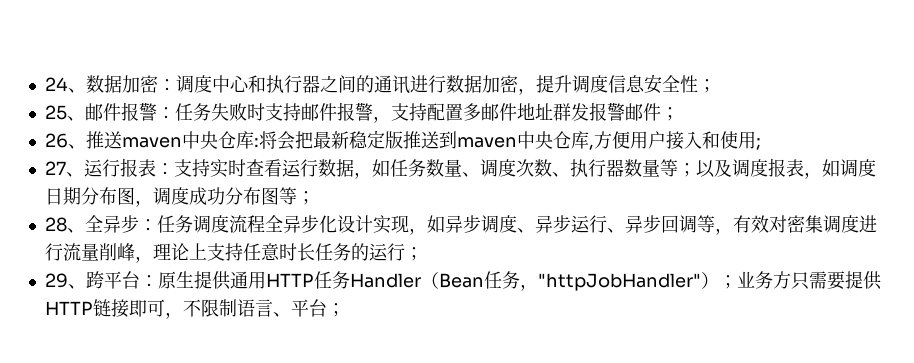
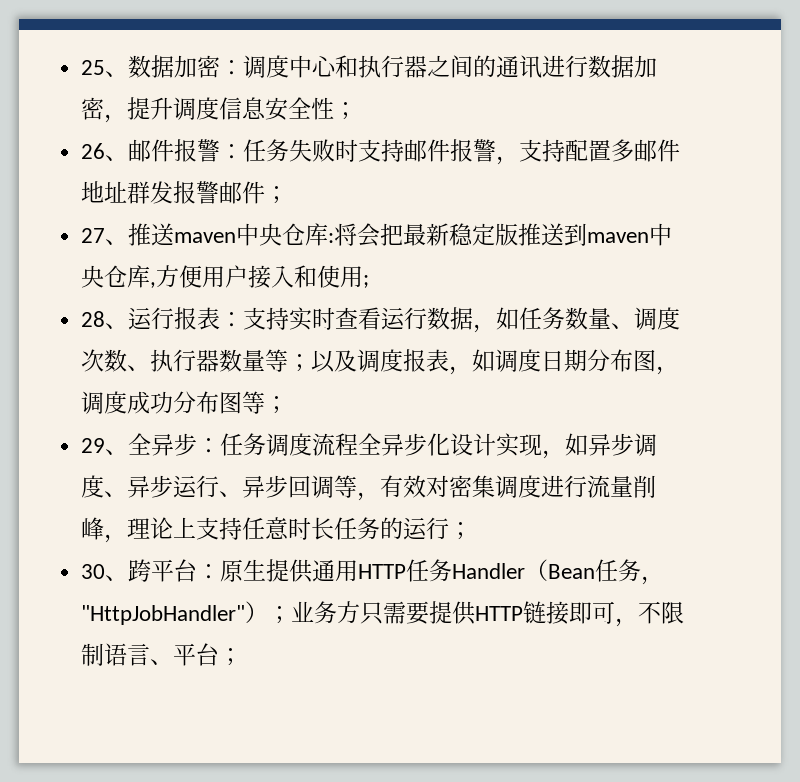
- 24、数据加密：调度中心和执行器之间的通讯进行数据加密，提升调度信息安全性；
+ 25、数据加密：调度中心和执行器之间的通讯进行数据加密，提升调度信息安全性；
- 25、邮件报警：任务失败时支持邮件报警，支持配置多邮件地址群发报警邮件；
+ 26、邮件报警：任务失败时支持邮件报警，支持配置多邮件地址群发报警邮件；
- 26、推送maven中央仓库:将会把最新稳定版推送到maven中央仓库,方便用户接入和使用;
+ 27、推送maven中央仓库:将会把最新稳定版推送到maven中央仓库,方便用户接入和使用;
- 27、运行报表：支持实时查看运行数据，如任务数量、调度次数、执行器数量等；以及调度报表，如调度日期分布图，调度成功分布图等；
+ 28、运行报表：支持实时查看运行数据，如任务数量、调度次数、执行器数量等；以及调度报表，如调度日期分布图，调度成功分布图等；
- 28、全异步：任务调度流程全异步化设计实现，如异步调度、异步运行、异步回调等，有效对密集调度进行流量削峰，理论上支持任意时长任务的运行；
+ 29、全异步：任务调度流程全异步化设计实现，如异步调度、异步运行、异步回调等，有效对密集调度进行流量削峰，理论上支持任意时长任务的运行；
- 29、跨平台：原生提供通用HTTP任务Handler（Bean任务，"httpJobHandler"）；业务方只需要提供HTTP链接即可，不限制语言、平台；
+ 30、跨平台：原生提供通用HTTP任务Handler（Bean任务，"HttpJobHandler"）；业务方只需要提供HTTP链接即可，不限制语言、平台；

